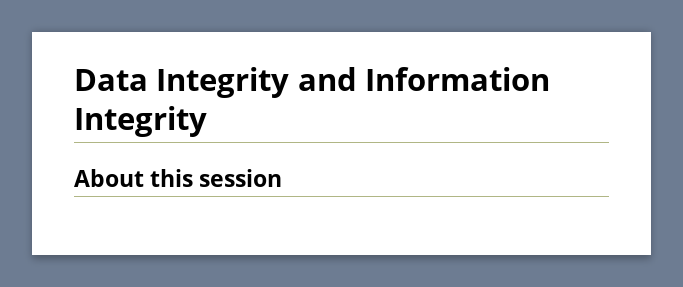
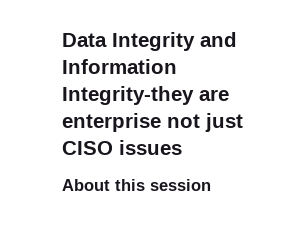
- Data Integrity and Information Integrity
+ Data Integrity and Information Integrity-they are enterprise not just CISO issues

